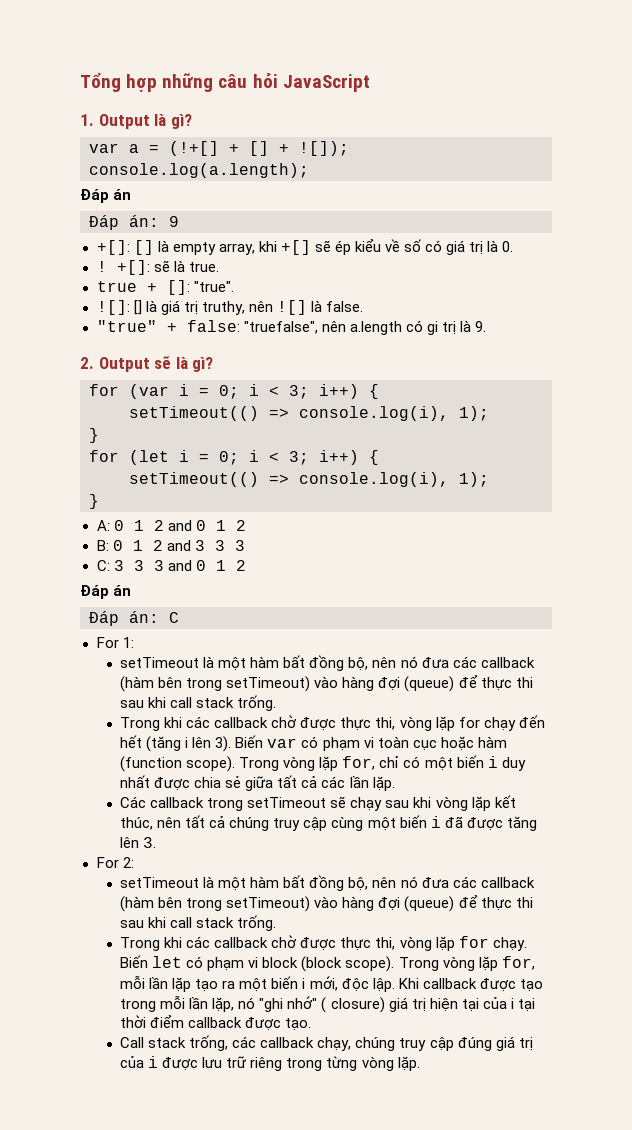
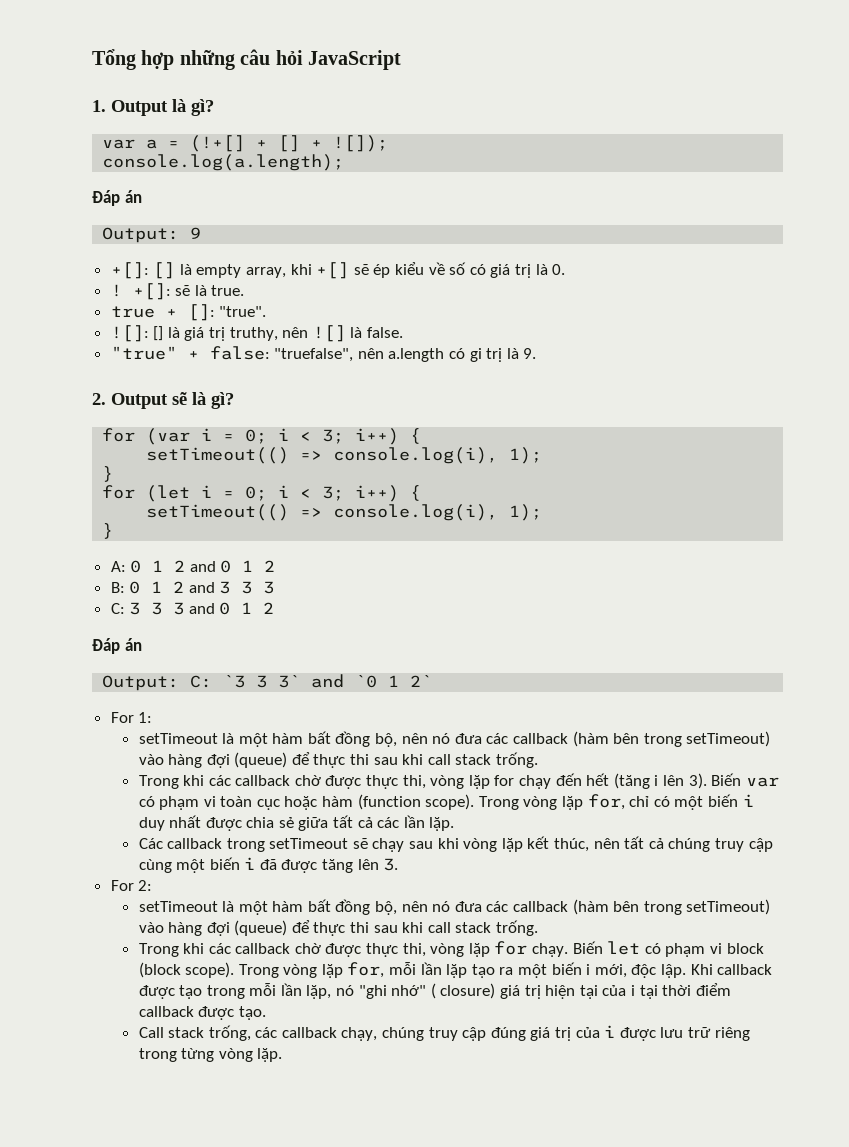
- Đáp án: 9
+ Output: 9
- Đáp án: C
+ Output: C: `3 3 3` and `0 1 2`

